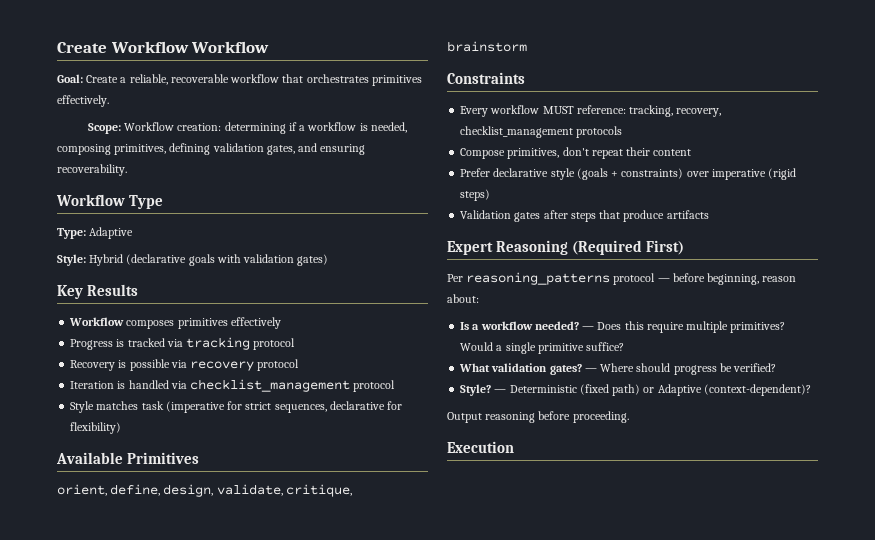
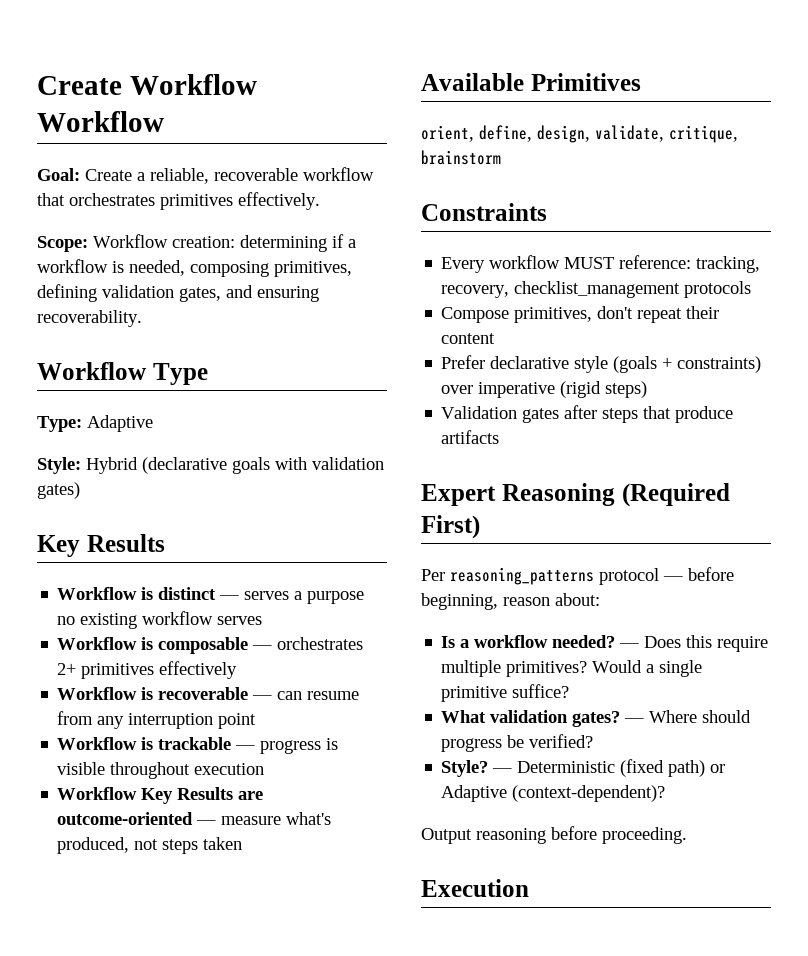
- Workflow composes primitives effectively
- Progress is tracked via tracking protocol
- Recovery is possible via recovery protocol
- Iteration is handled via checklist_management protocol
- Style matches task (imperative for strict sequences, declarative for flexibility)
+ Workflow is distinct — serves a purpose no existing workflow serves
+ Workflow is composable — orchestrates 2+ primitives effectively
+ Workflow is recoverable — can resume from any interruption point
+ Workflow is trackable — progress is visible throughout execution
+ Workflow Key Results are outcome-oriented — measure what's produced, not steps taken

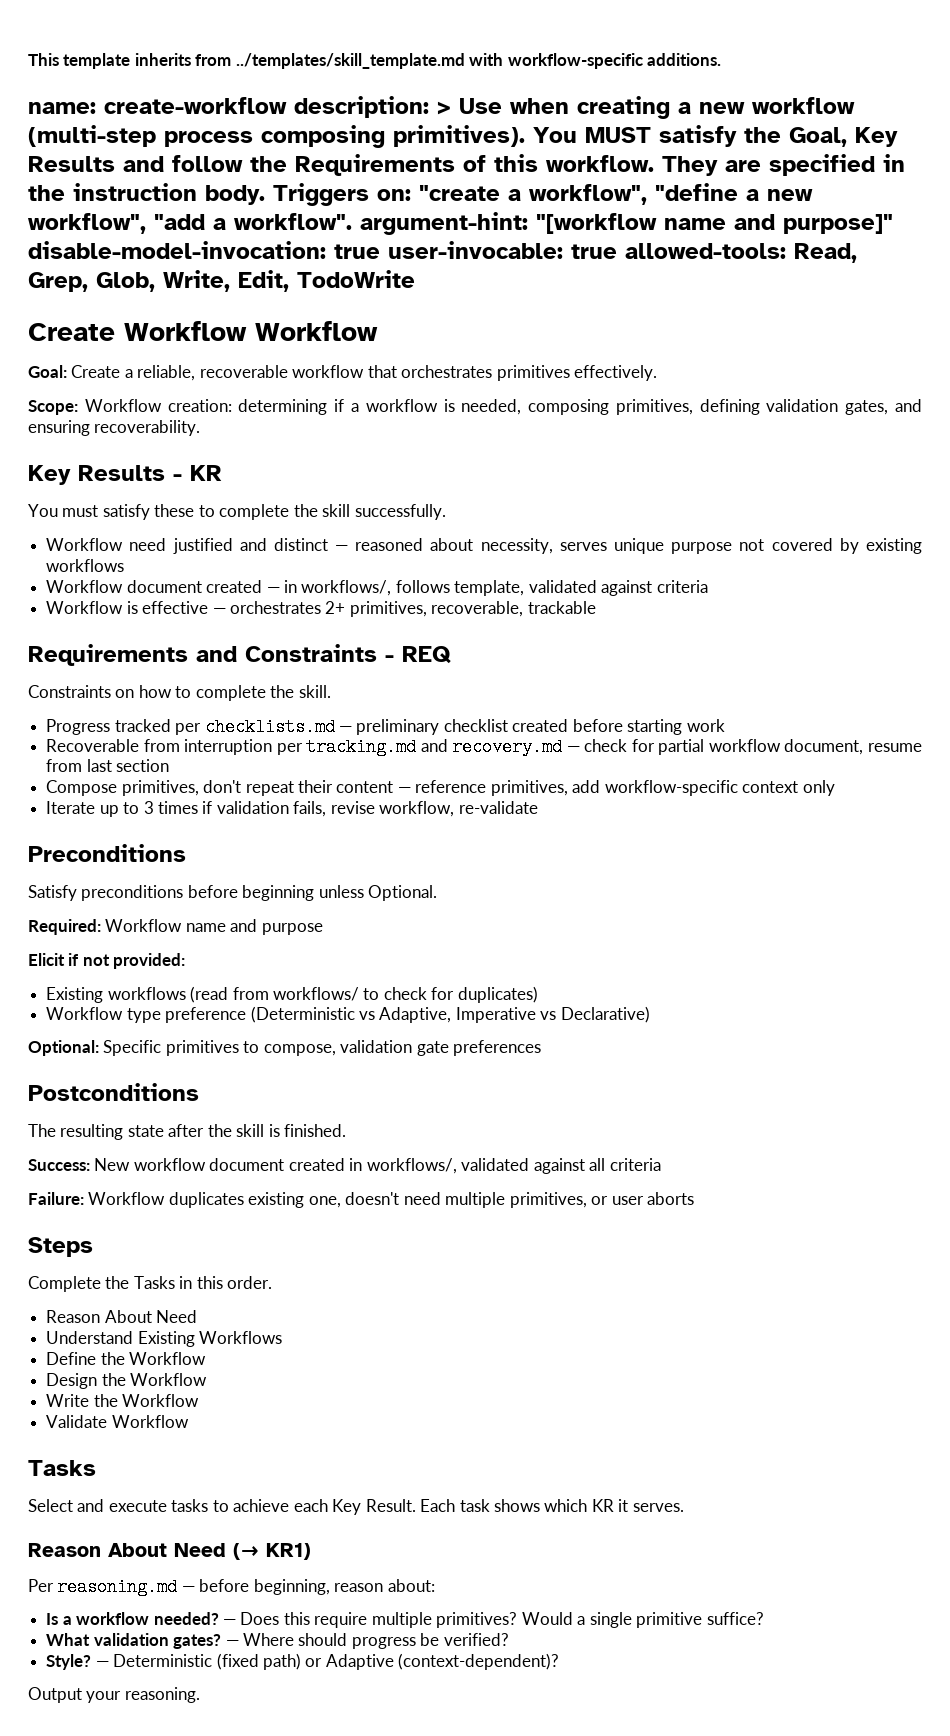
+ This template inherits from ../templates/skill_template.md with workflow-specific additions.
+ name: create-workflow description: > Use when creating a new workflow (multi-step process composing primitives). You MUST satisfy the Goal, Key Results and follow the Requirements of this workflow. They are specified in the instruction body. Triggers on: "create a workflow", "define a new workflow", "add a workflow". argument-hint: "[workflow name and purpose]" disable-model-invocation: true user-invocable: true allowed-tools: Read, Grep, Glob, Write, Edit, TodoWrite
- Workflow Type
- Type: Adaptive
- Style: Hybrid (declarative goals with validation gates)
- Key Results
- Workflow is distinct — serves a purpose no existing workflow serves
- Workflow is composable — orchestrates 2+ primitives effectively
- Workflow is recoverable — can resume from any interruption point
- Workflow is trackable — progress is visible throughout execution
- Workflow Key Results are outcome-oriented — measure what's produced, not steps taken
- Available Primitives
- orient, define, design, validate, critique, brainstorm
- Constraints
- Every workflow MUST reference: tracking, recovery, checklist_management protocols
+ Key Results - KR
+ You must satisfy these to complete the skill successfully.
+ Workflow need justified and distinct — reasoned about necessity, serves unique purpose not covered by existing workflows
+ Workflow document created — in workflows/, follows template, validated against criteria
+ Workflow is effective — orchestrates 2+ primitives, recoverable, trackable
+ Requirements and Constraints - REQ
+ Constraints on how to complete the skill.
+ Progress tracked per checklists.md — preliminary checklist created before starting work
+ Recoverable from interruption per tracking.md and recovery.md — check for partial workflow document, resume from last section
- Compose primitives, don't repeat their content
- Prefer declarative style (goals + constraints) over imperative (rigid steps)
- Validation gates after steps that produce artifacts
- Expert Reasoning (Required First)
+ Compose primitives, don't repeat their content — reference primitives, add workflow-specific context only
+ Iterate up to 3 times if validation fails, revise workflow, re-validate
+ Preconditions
+ Satisfy preconditions before beginning unless Optional.
+ Required: Workflow name and purpose
+ Elicit if not provided:
+ Existing workflows (read from workflows/ to check for duplicates)
+ Workflow type preference (Deterministic vs Adaptive, Imperative vs Declarative)
+ Optional: Specific primitives to compose, validation gate preferences
+ Postconditions
+ The resulting state after the skill is finished.
+ Success: New workflow document created in workflows/, validated against all criteria
+ Failure: Workflow duplicates existing one, doesn't need multiple primitives, or user aborts
+ Steps
+ Complete the Tasks in this order.
+ Reason About Need
+ Understand Existing Workflows
+ Define the Workflow
+ Design the Workflow
+ Write the Workflow
+ Validate Workflow
+ Tasks
+ Select and execute tasks to achieve each Key Result. Each task shows which KR it serves.
+ Reason About Need (→ KR1)
- Per reasoning_patterns protocol — before beginning, reason about:
+ Per reasoning.md — before beginning, reason about:
- Output reasoning before proceeding.
- Execution
+ Output your reasoning.

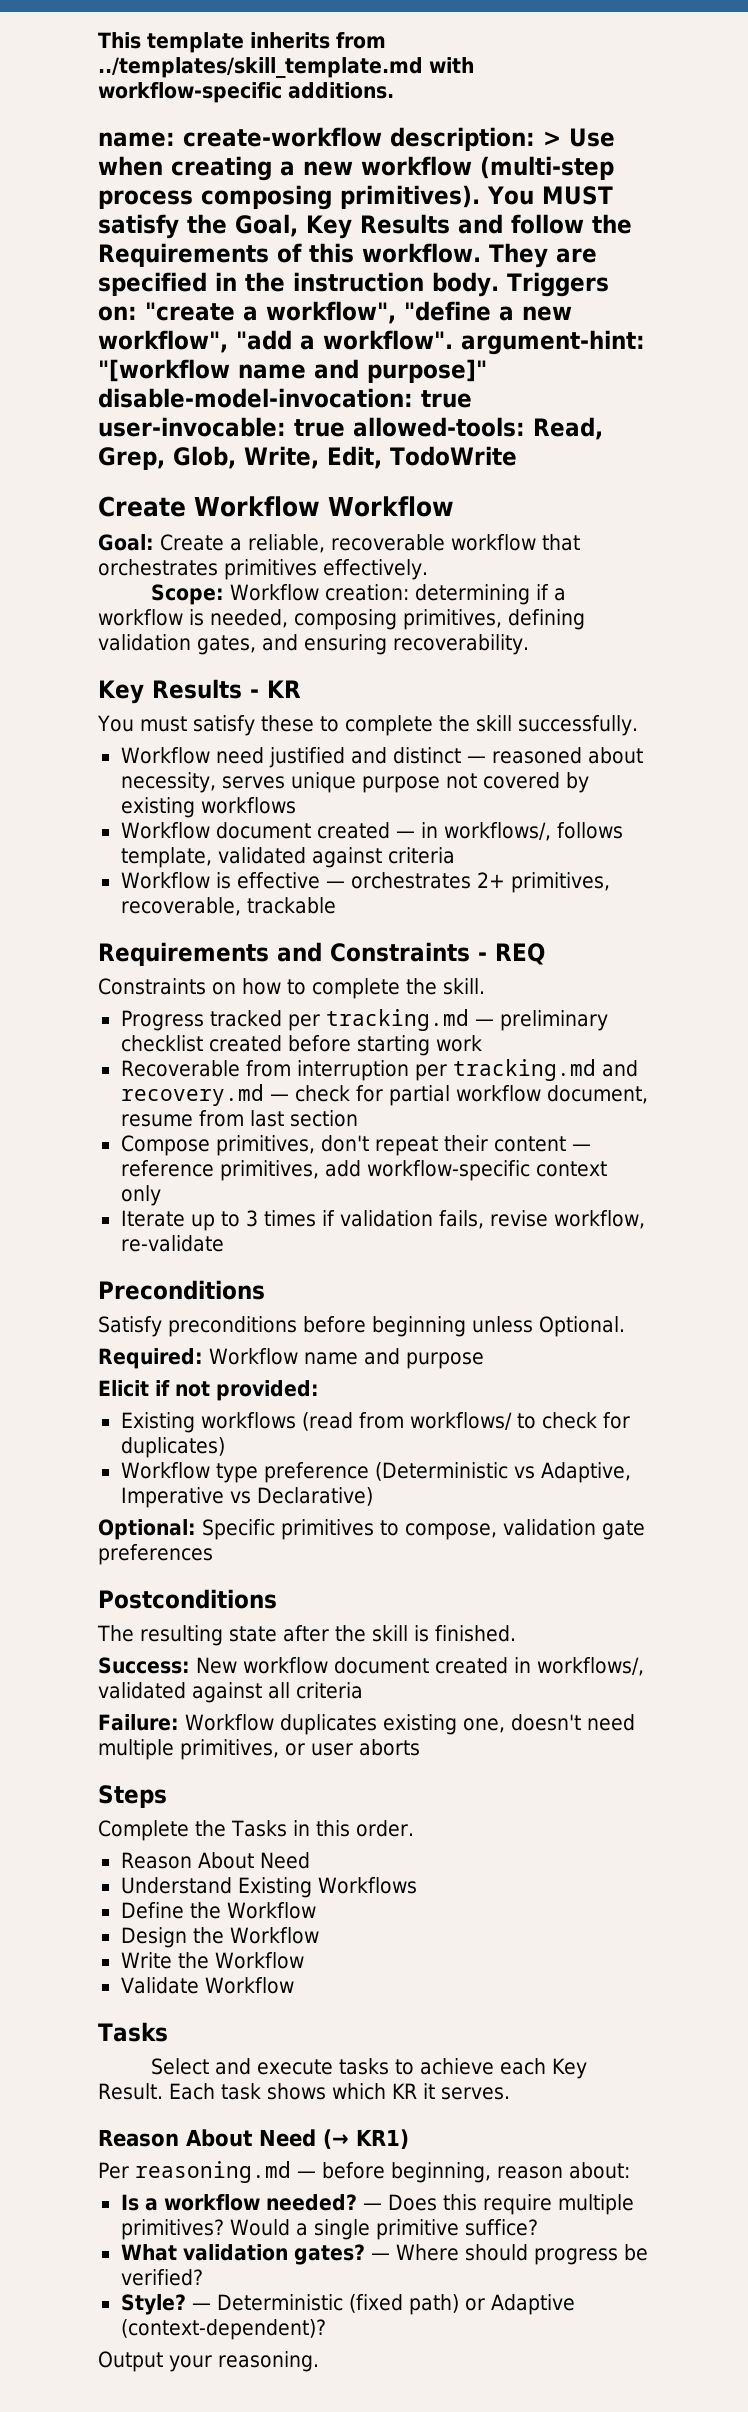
- Progress tracked per checklists.md — preliminary checklist created before starting work
+ Progress tracked per tracking.md — preliminary checklist created before starting work

